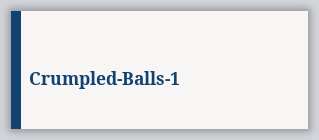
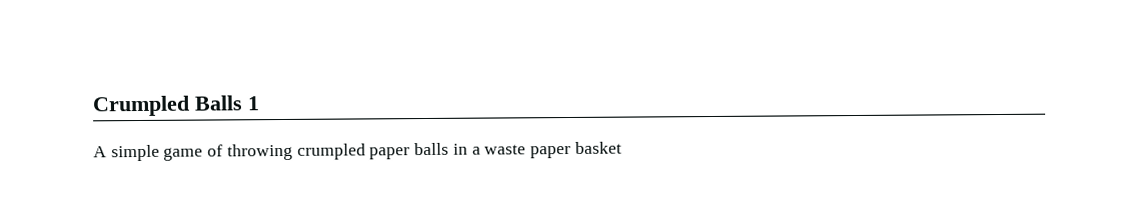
- Crumpled-Balls-1
+ Crumpled Balls 1
+ A simple game of throwing crumpled paper balls in a waste paper basket

